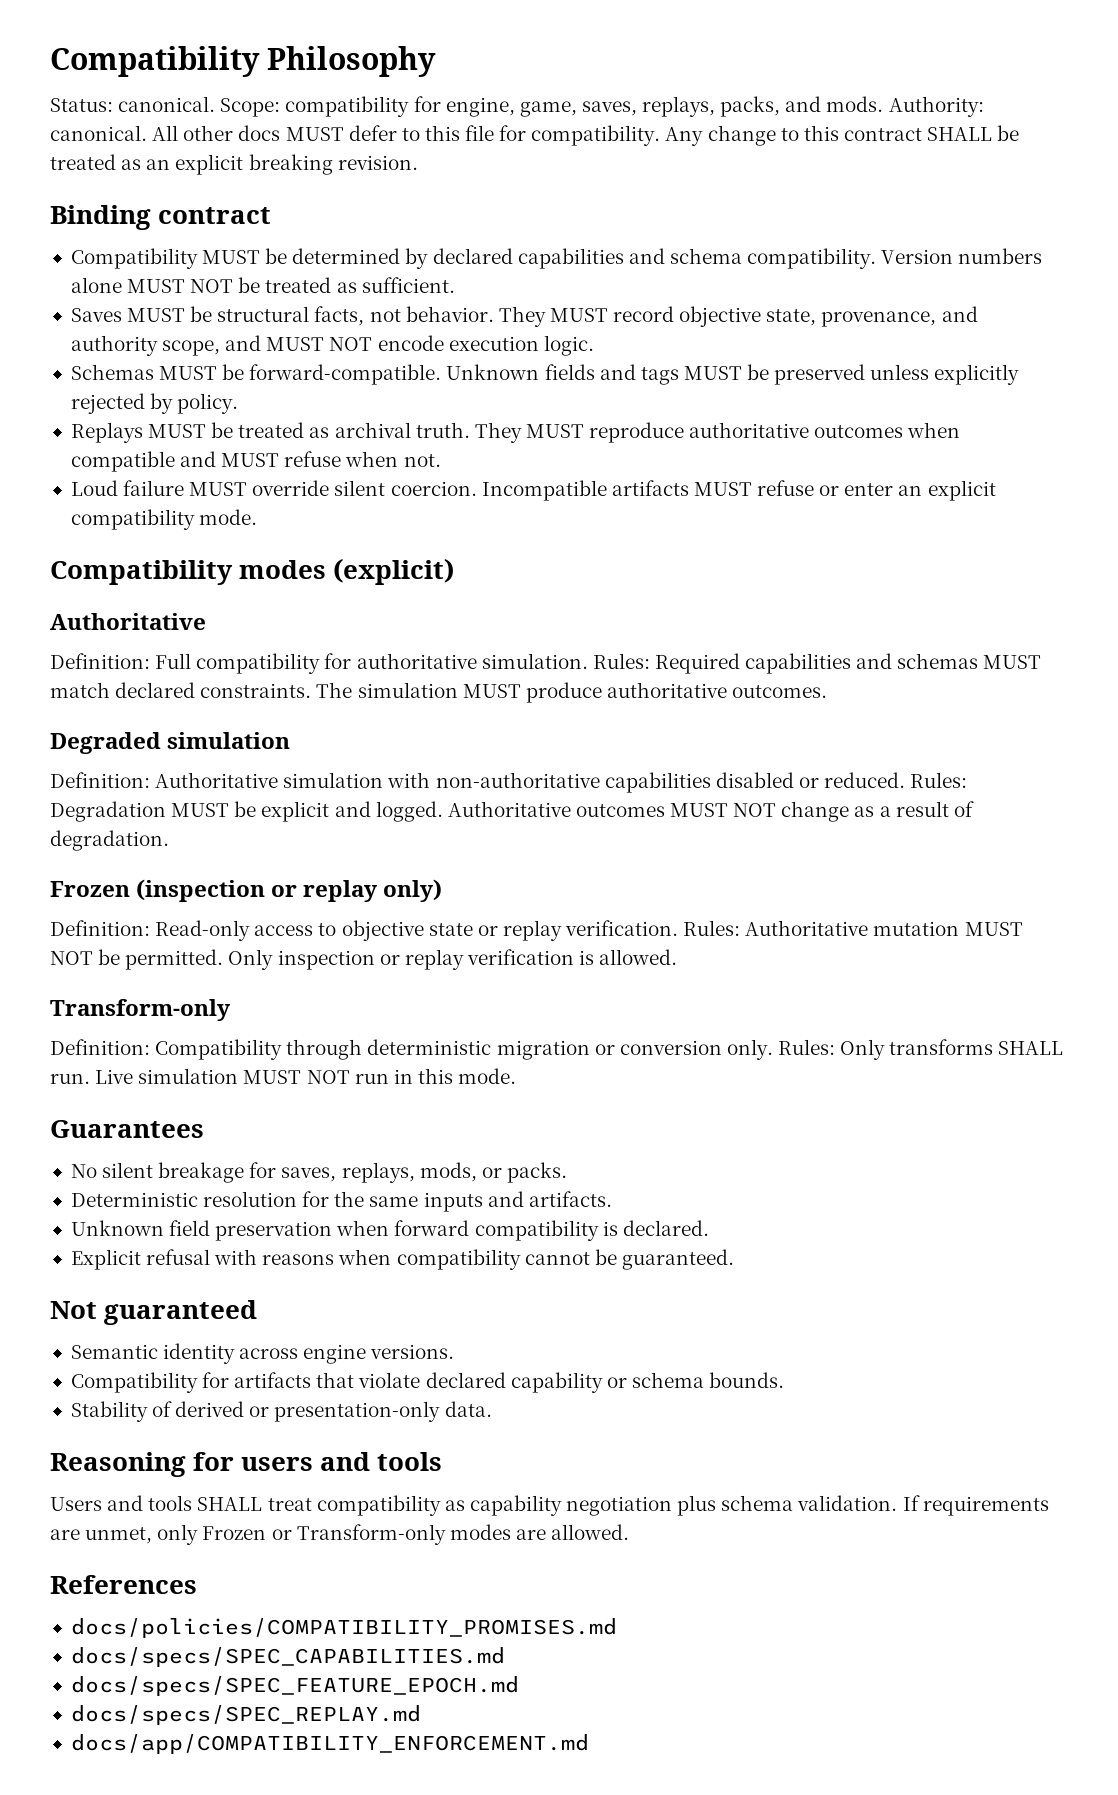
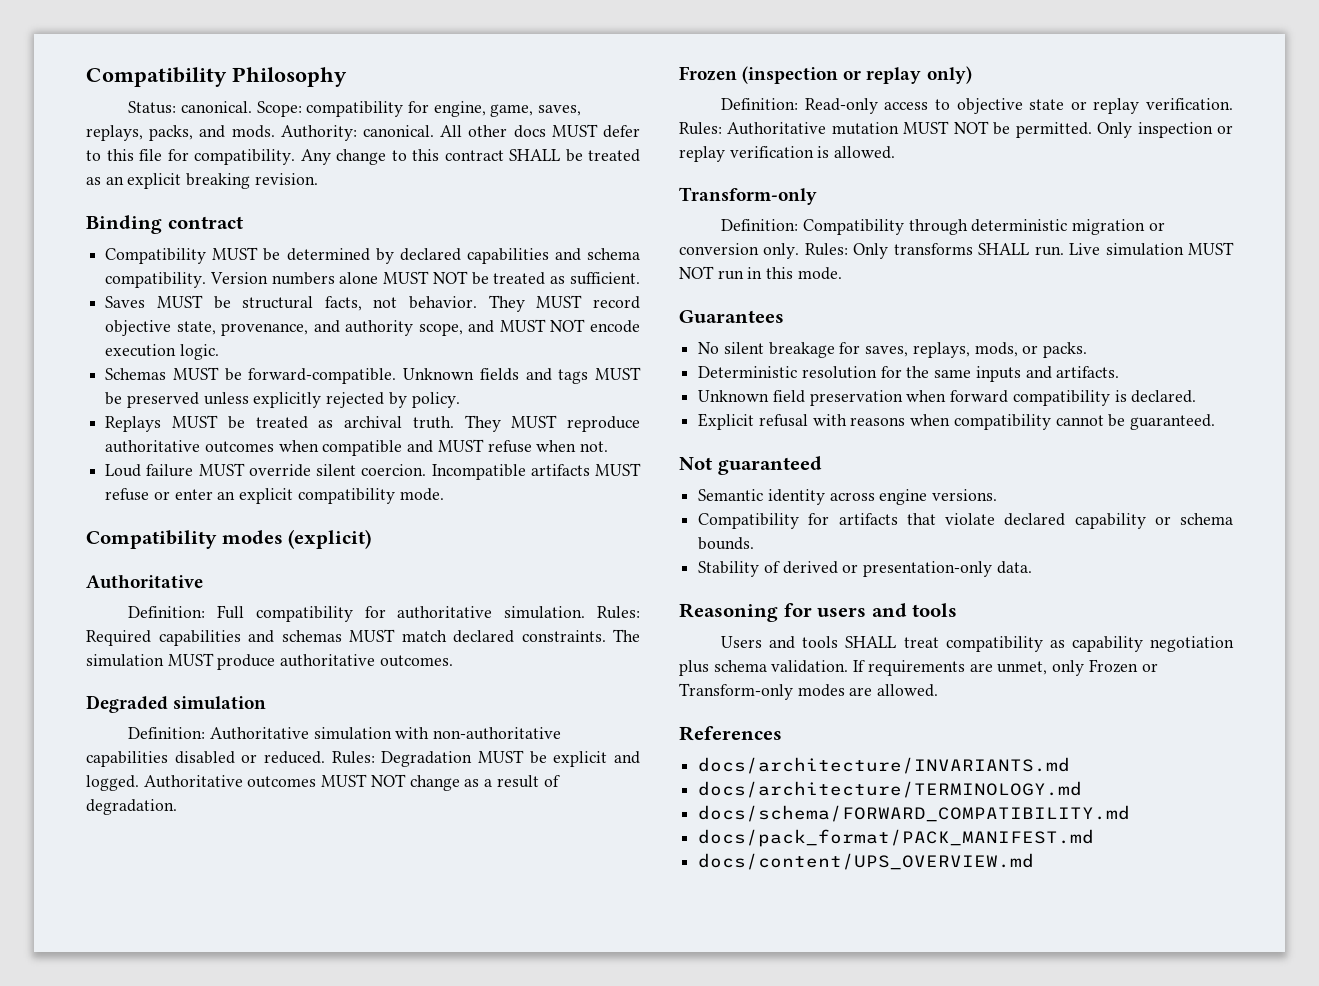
- docs/policies/COMPATIBILITY_PROMISES.md
- docs/specs/SPEC_CAPABILITIES.md
- docs/specs/SPEC_FEATURE_EPOCH.md
- docs/specs/SPEC_REPLAY.md
- docs/app/COMPATIBILITY_ENFORCEMENT.md
+ docs/architecture/INVARIANTS.md
+ docs/architecture/TERMINOLOGY.md
+ docs/schema/FORWARD_COMPATIBILITY.md
+ docs/pack_format/PACK_MANIFEST.md
+ docs/content/UPS_OVERVIEW.md

